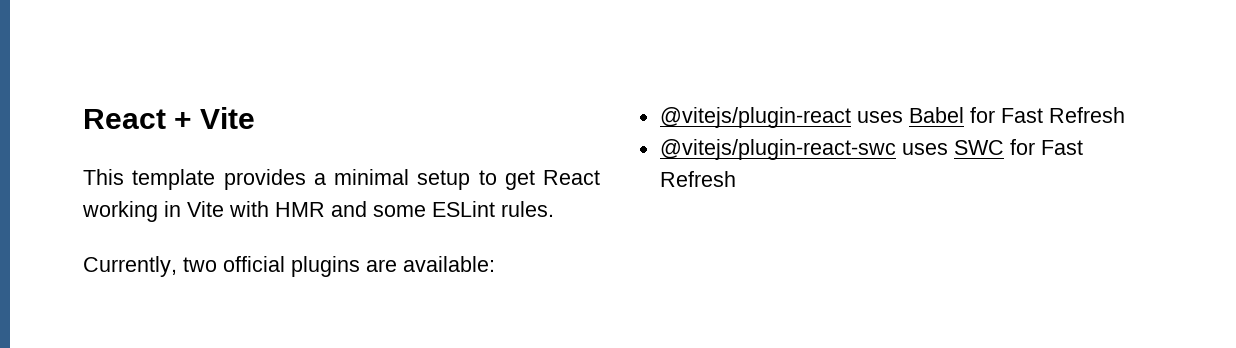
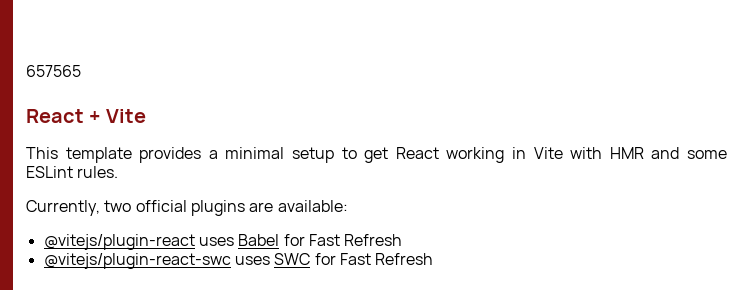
+ 657565

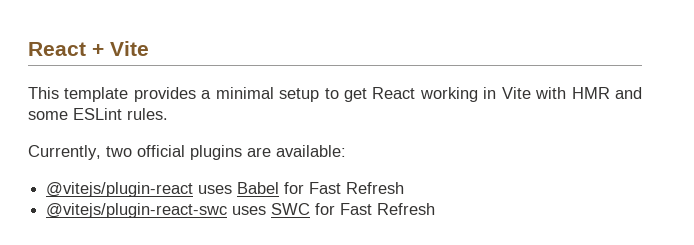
- 657565

